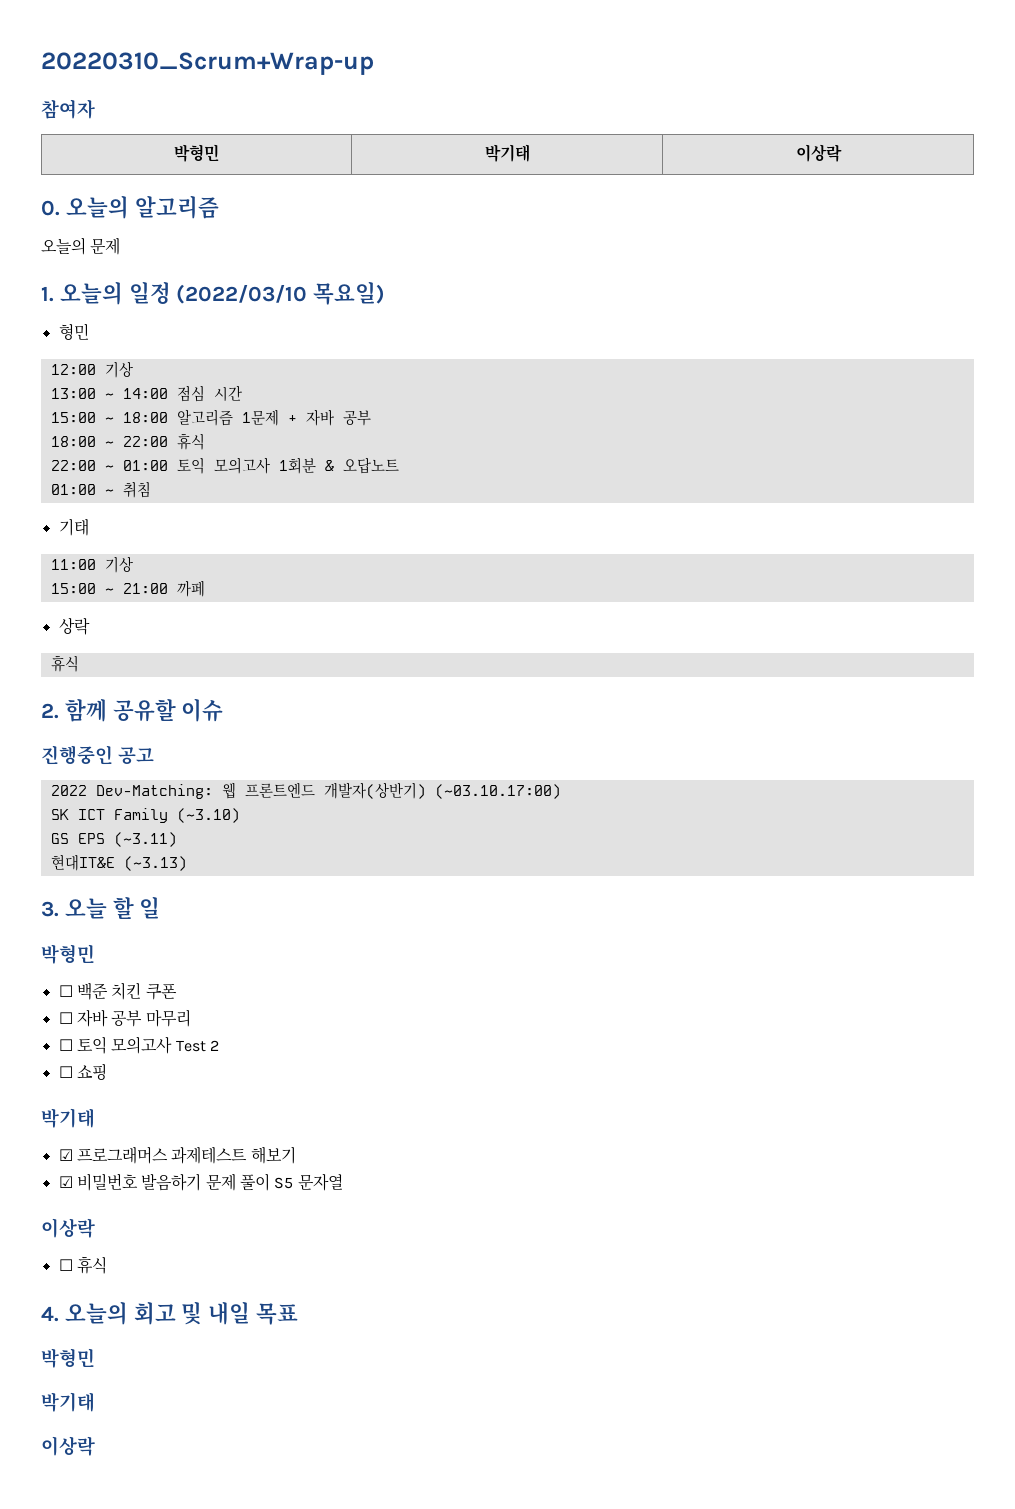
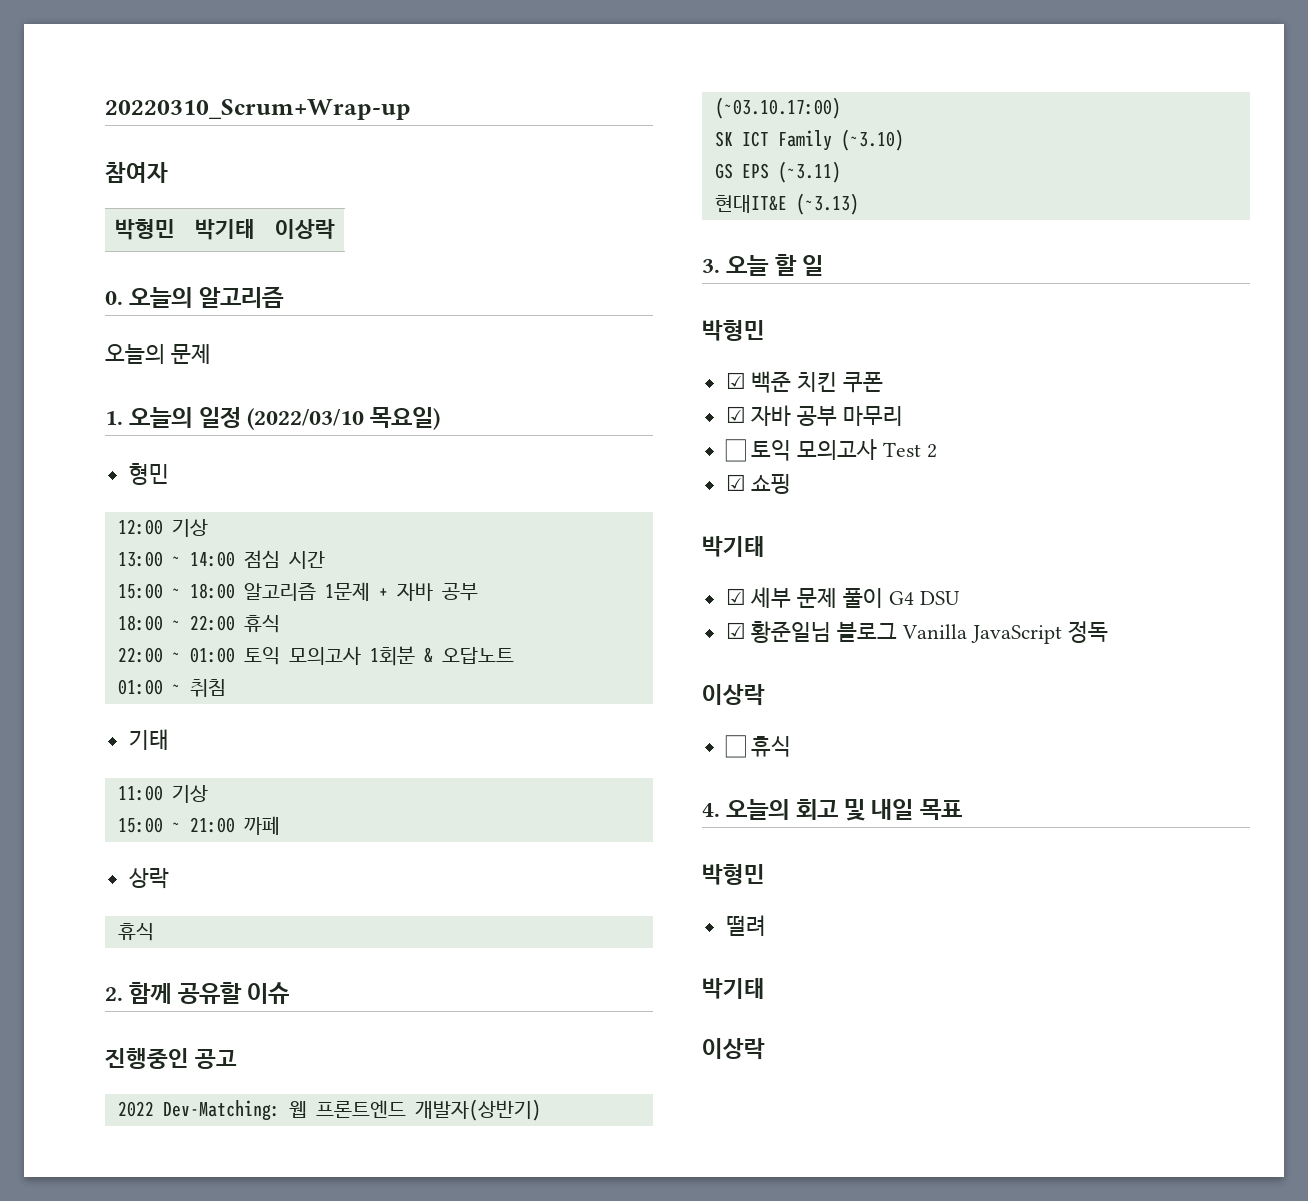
- ☐ 백준 치킨 쿠폰
+ ☑ 백준 치킨 쿠폰
- ☐ 자바 공부 마무리
+ ☑ 자바 공부 마무리
- ☐ 쇼핑
+ ☑ 쇼핑
- ☑ 프로그래머스 과제테스트 해보기
- ☑ 비밀번호 발음하기 문제 풀이 S5 문자열
+ ☑ 세부 문제 풀이 G4 DSU
+ ☑ 황준일님 블로그 Vanilla JavaScript 정독
+ 떨려

